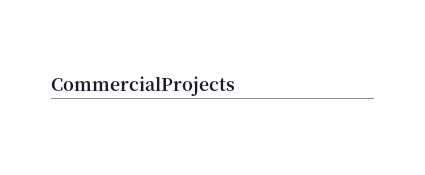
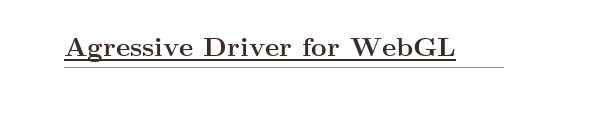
- CommercialProjects
+ Agressive Driver for WebGL

